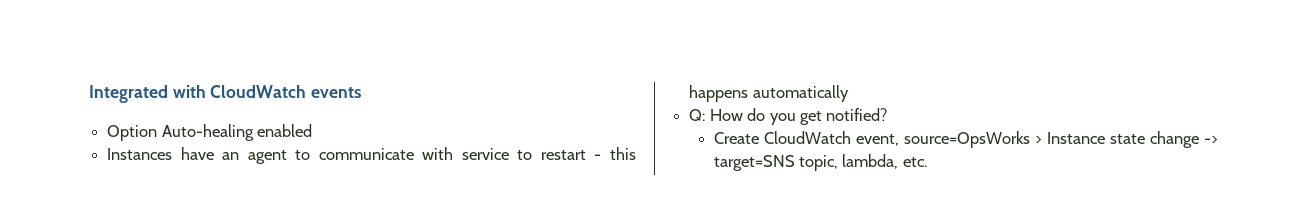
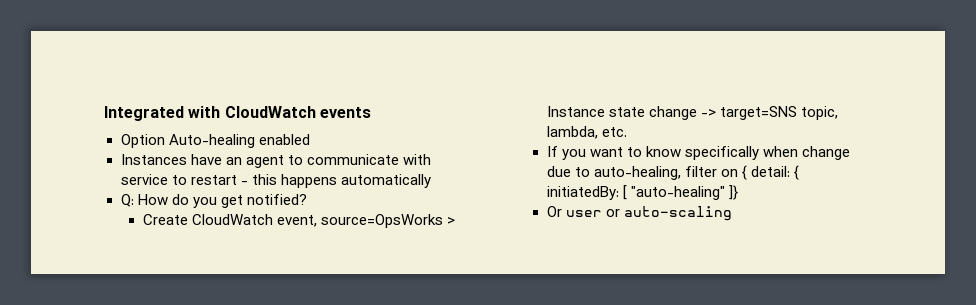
+ If you want to know specifically when change due to auto-healing, filter on { detail: { initiatedBy: [ "auto-healing" ]}
+ Or user or auto-scaling

